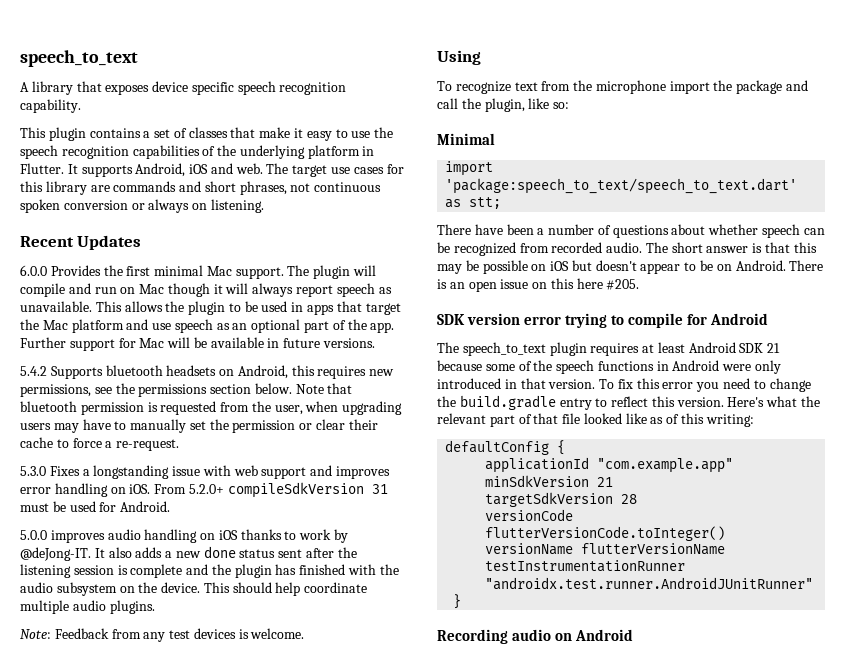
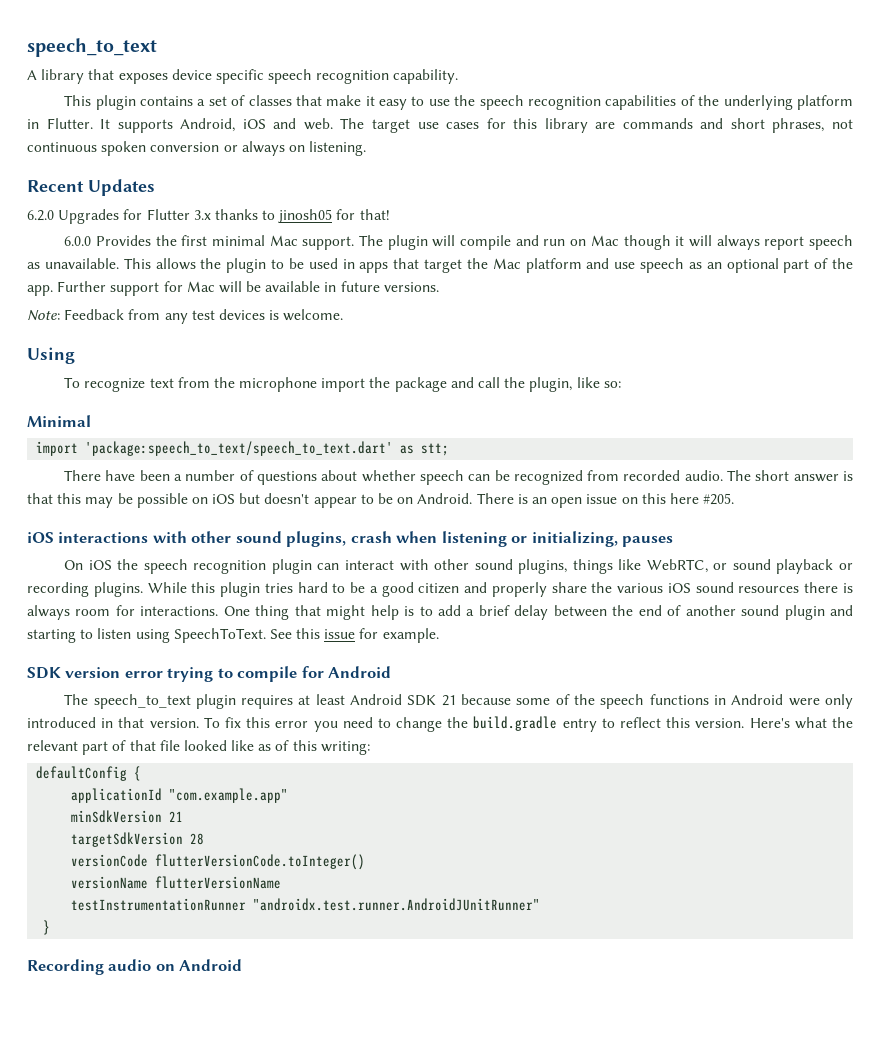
+ 6.2.0 Upgrades for Flutter 3.x thanks to jinosh05 for that!
- 5.4.2 Supports bluetooth headsets on Android, this requires new permissions, see the permissions section below. Note that bluetooth permission is requested from the user, when upgrading users may have to manually set the permission or clear their cache to force a re-request.
- 5.3.0 Fixes a longstanding issue with web support and improves error handling on iOS. From 5.2.0+ compileSdkVersion 31 must be used for Android.
- 5.0.0 improves audio handling on iOS thanks to work by @deJong-IT. It also adds a new done status sent after the listening session is complete and the plugin has finished with the audio subsystem on the device. This should help coordinate multiple audio plugins.
+ iOS interactions with other sound plugins, crash when listening or initializing, pauses
+ On iOS the speech recognition plugin can interact with other sound plugins, things like WebRTC, or sound playback or recording plugins. While this plugin tries hard to be a good citizen and properly share the various iOS sound resources there is always room for interactions. One thing that might help is to add a brief delay between the end of another sound plugin and starting to listen using SpeechToText. See this issue for example.

